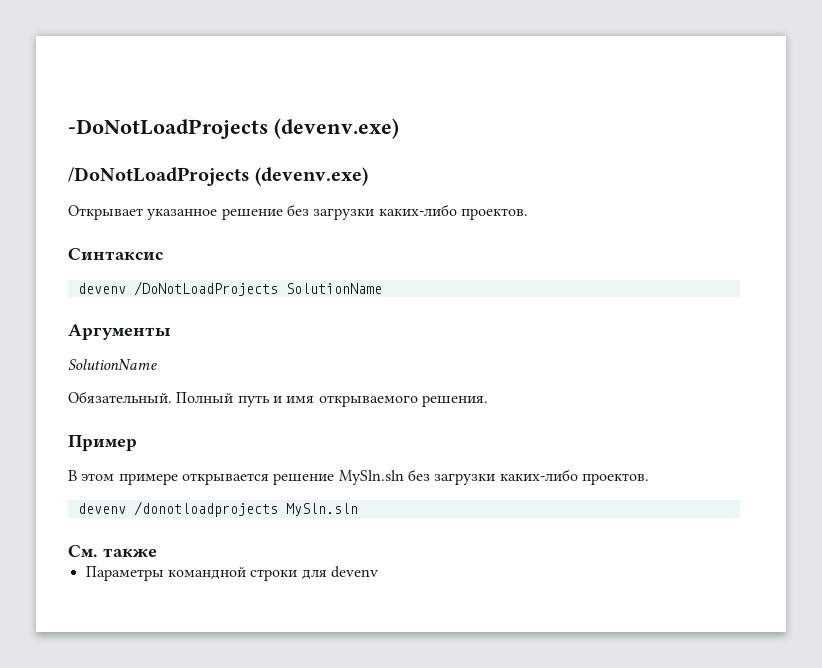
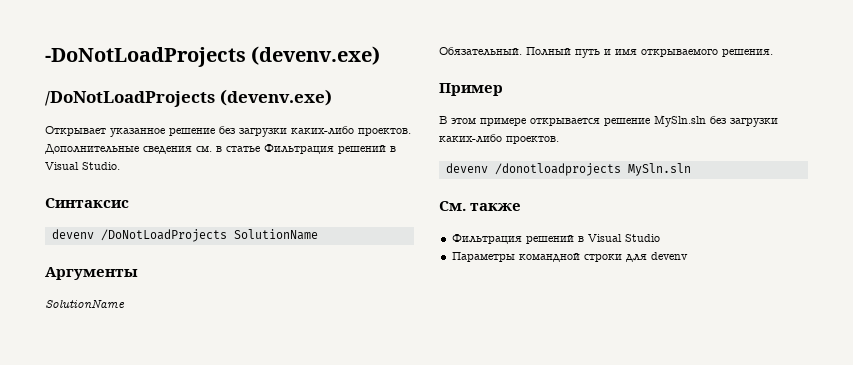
+ Дополнительные сведения см. в статье Фильтрация решений в Visual Studio.
+ Фильтрация решений в Visual Studio

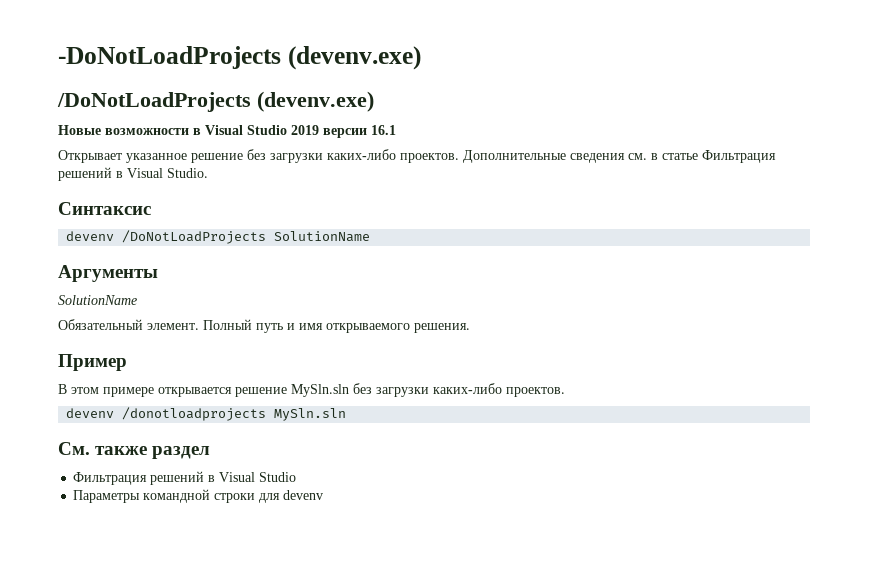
+ Новые возможности в Visual Studio 2019 версии 16.1
- Обязательный.
+ Обязательный элемент.
- См. также
+ См. также раздел

